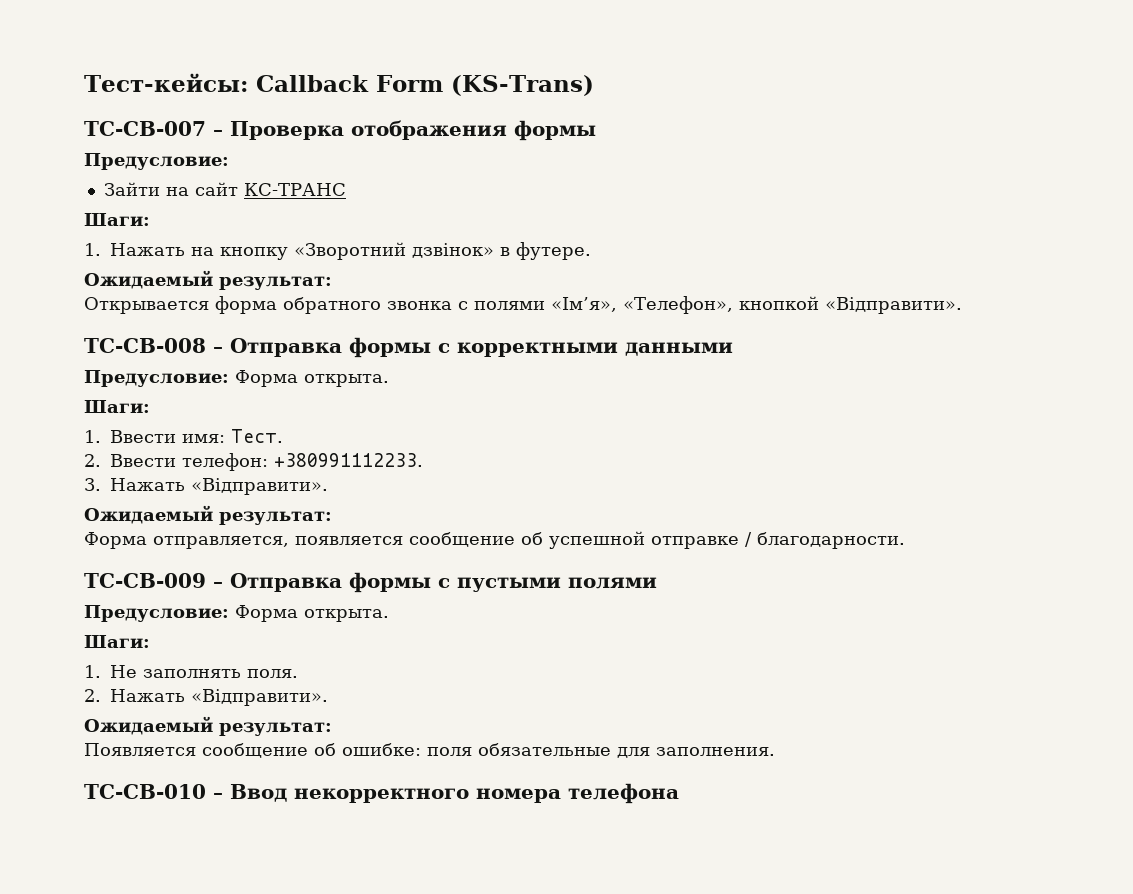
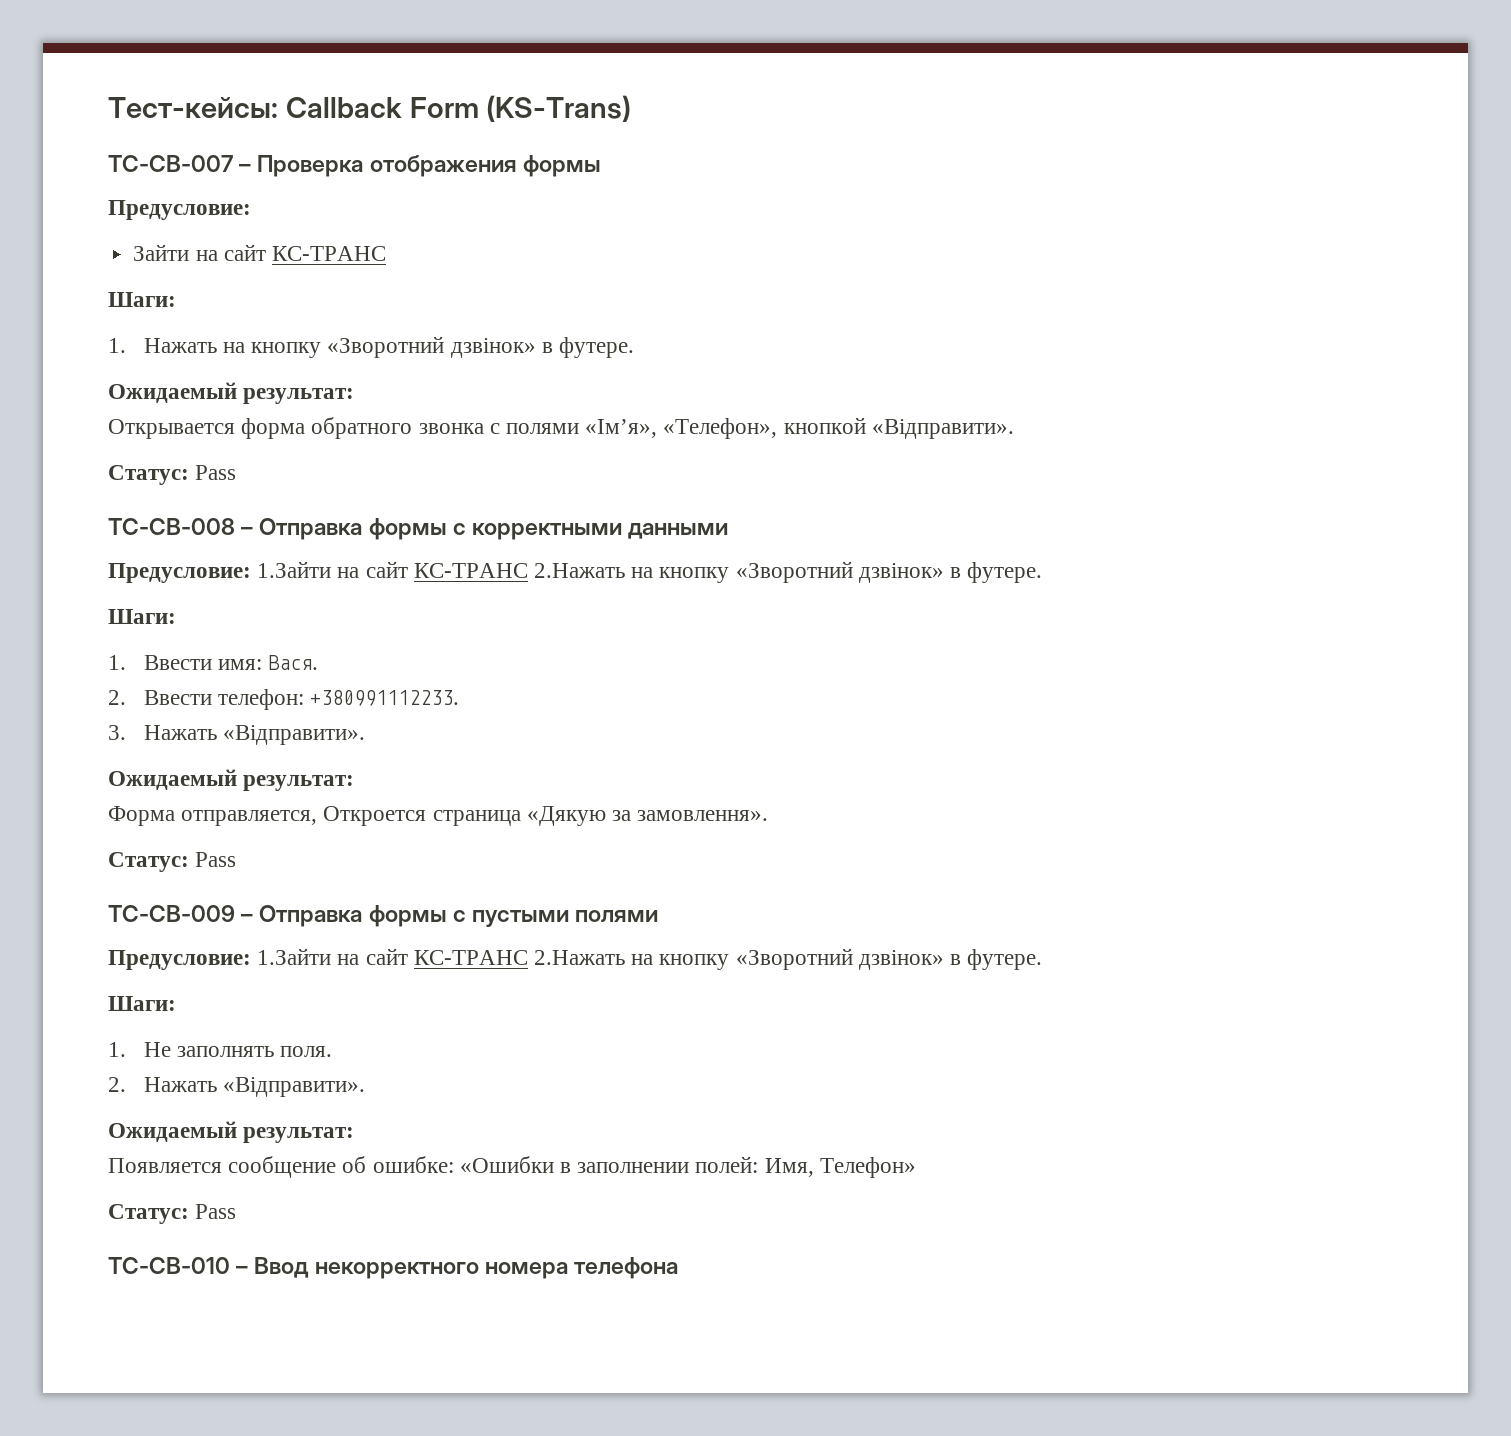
  Открывается форма обратного звонка с полями «Ім’я», «Телефон», кнопкой «Відправити».
+ Статус: Pass
  TC-CB-008 – Отправка формы с корректными данными
- Предусловие: Форма открыта.
+ Предусловие: 1.Зайти на сайт КС-ТРАНС 2.Нажать на кнопку «Зворотний дзвінок» в футере.
- 1. Ввести имя: Тест.
+ 1. Ввести имя: Вася.
- Форма отправляется, появляется сообщение об успешной отправке / благодарности.
+ Форма отправляется, Откроется страница «Дякую за замовлення».
+ Статус: Pass
  TC-CB-009 – Отправка формы с пустыми полями
- Предусловие: Форма открыта.
+ Предусловие: 1.Зайти на сайт КС-ТРАНС 2.Нажать на кнопку «Зворотний дзвінок» в футере.
- Появляется сообщение об ошибке: поля обязательные для заполнения.
+ Появляется сообщение об ошибке: «Ошибки в заполнении полей: Имя, Телефон»
+ Статус: Pass

